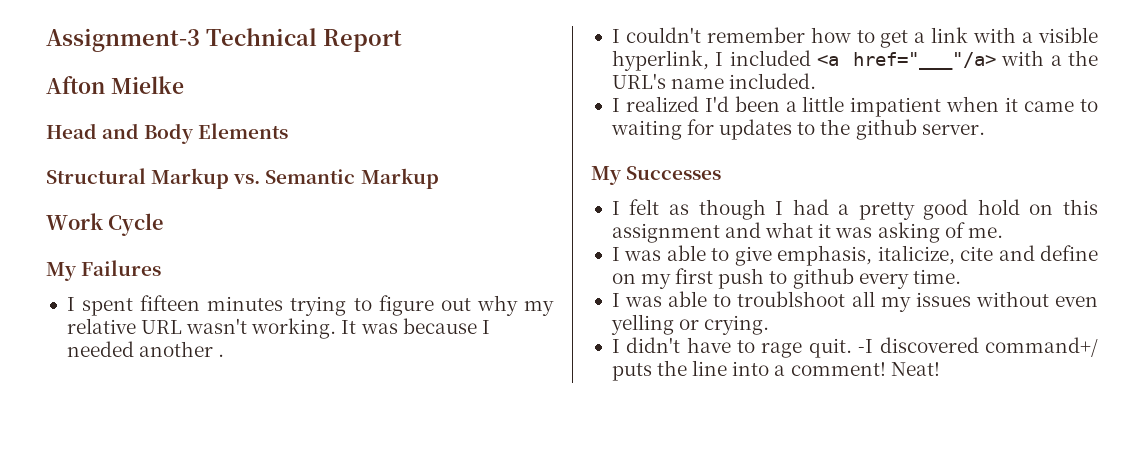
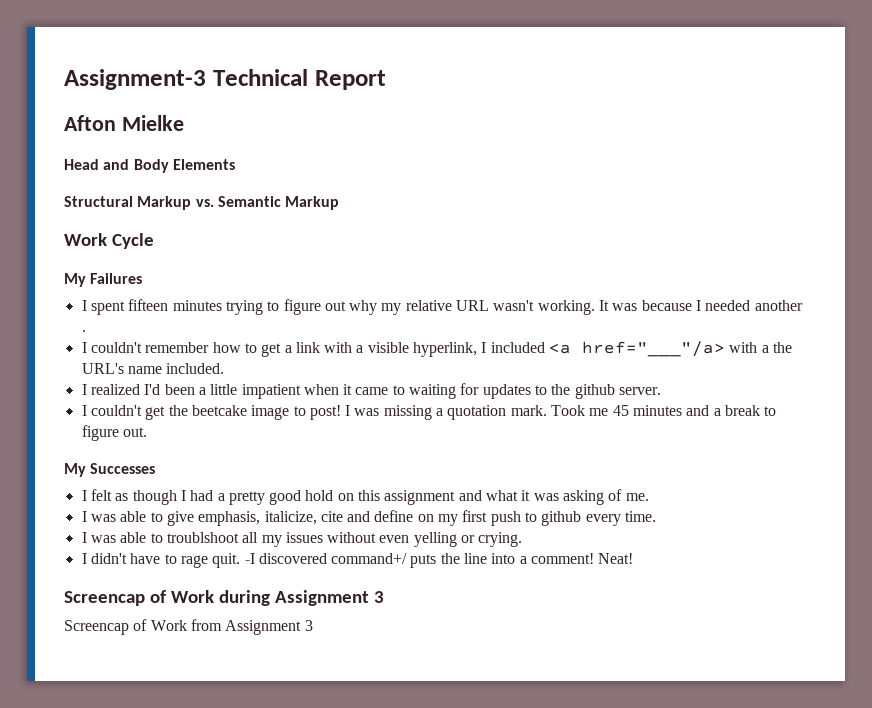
+ I couldn't get the beetcake image to post! I was missing a quotation mark. Took me 45 minutes and a break to figure out.
+ Screencap of Work during Assignment 3
+ Screencap of Work from Assignment 3

